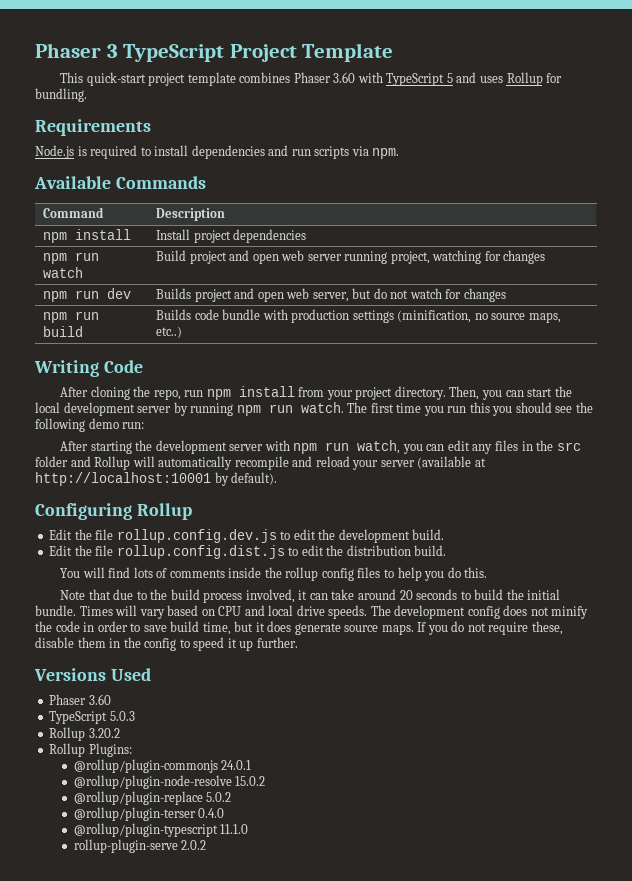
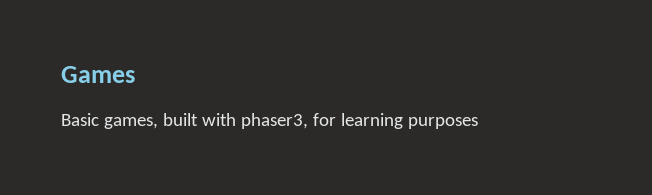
- Phaser 3 TypeScript Project Template
- This quick-start project template combines Phaser 3.60 with TypeScript 5 and uses Rollup for bundling.
- Requirements
- Node.js is required to install dependencies and run scripts via npm.
- Available Commands
- Command | Description
- npm install | Install project dependencies
- npm run watch | Build project and open web server running project, watching for changes
- npm run dev | Builds project and open web server, but do not watch for changes
- npm run build | Builds code bundle with production settings (minification, no source maps, etc..)
- Writing Code
- After cloning the repo, run npm install from your project directory. Then, you can start the local development server by running npm run watch. The first time you run this you should see the following demo run:
- After starting the development server with npm run watch, you can edit any files in the src folder and Rollup will automatically recompile and reload your server (available at http://localhost:10001 by default).
- Configuring Rollup
- Edit the file rollup.config.dev.js to edit the development build.
- Edit the file rollup.config.dist.js to edit the distribution build.
- You will find lots of comments inside the rollup config files to help you do this.
- Note that due to the build process involved, it can take around 20 seconds to build the initial bundle. Times will vary based on CPU and local drive speeds. The development config does not minify the code in order to save build time, but it does generate source maps. If you do not require these, disable them in the config to speed it up further.
- Versions Used
- Phaser 3.60
- TypeScript 5.0.3
- Rollup 3.20.2
- Rollup Plugins:
- @rollup/plugin-commonjs 24.0.1
- @rollup/plugin-node-resolve 15.0.2
- @rollup/plugin-replace 5.0.2
- @rollup/plugin-terser 0.4.0
- @rollup/plugin-typescript 11.1.0
- rollup-plugin-serve 2.0.2
+ Games
+ Basic games, built with phaser3, for learning purposes

